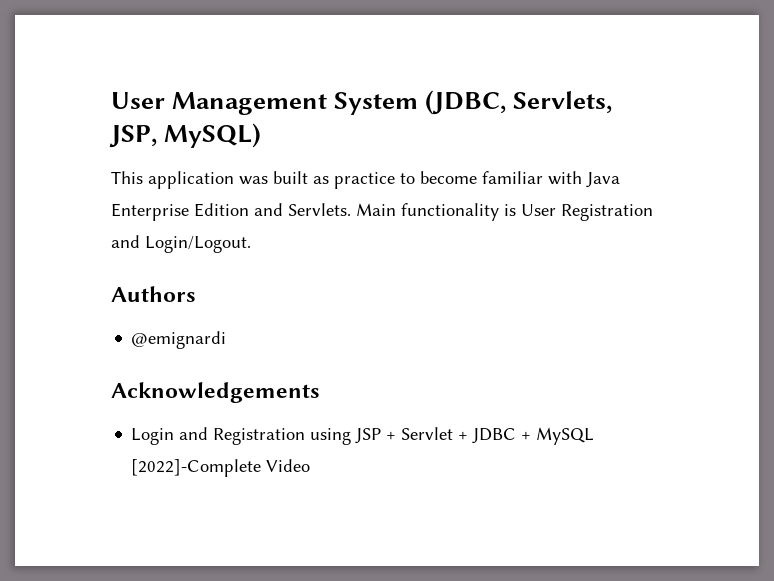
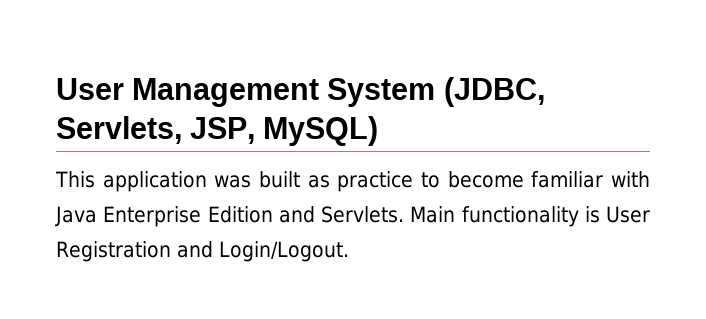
- Authors
- @emignardi
- Acknowledgements
- Login and Registration using JSP + Servlet + JDBC + MySQL [2022]-Complete Video

